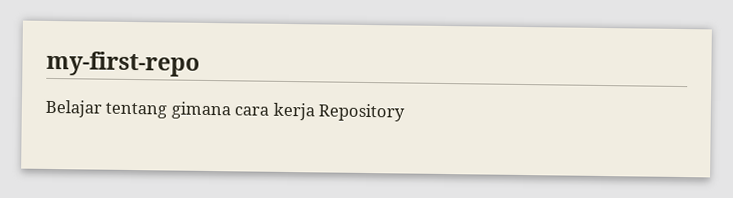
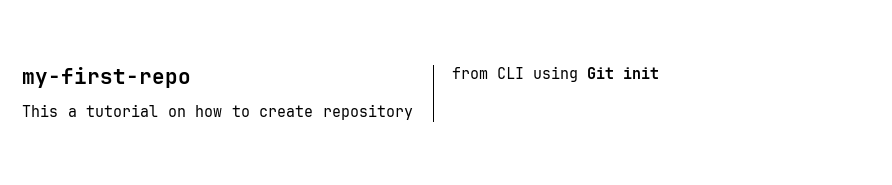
- Belajar tentang gimana cara kerja Repository
+ This a tutorial on how to create repository from CLI using Git init

